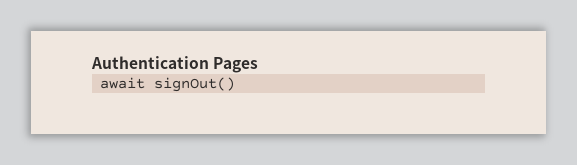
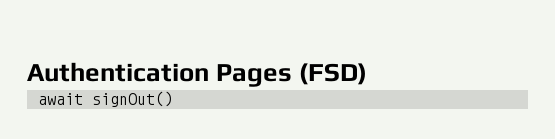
- Authentication Pages
+ Authentication Pages (FSD)

